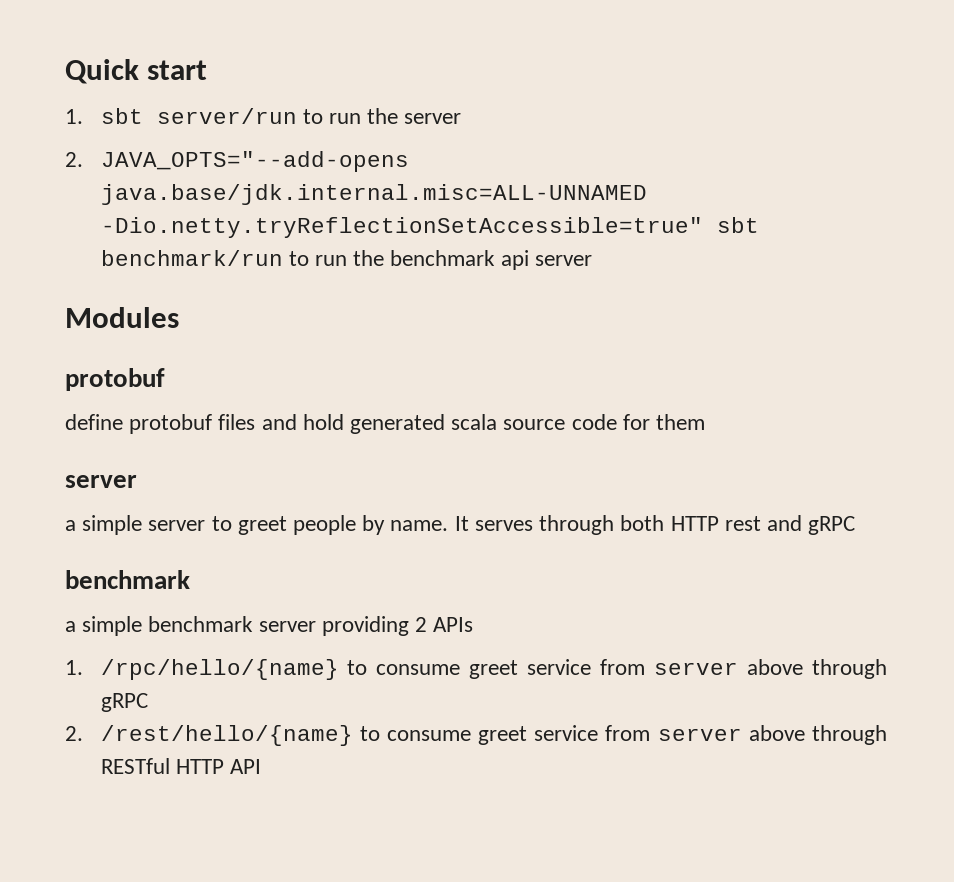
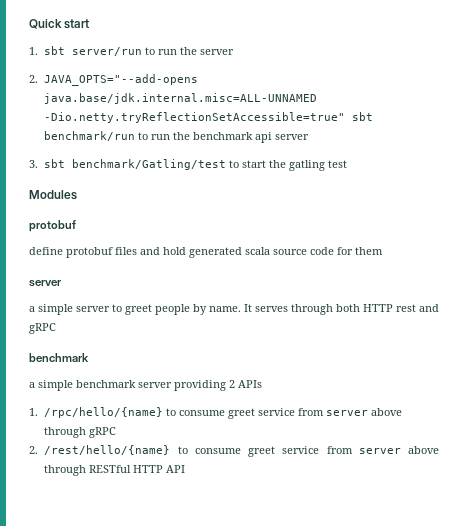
+ 3. sbt benchmark/Gatling/test to start the gatling test

